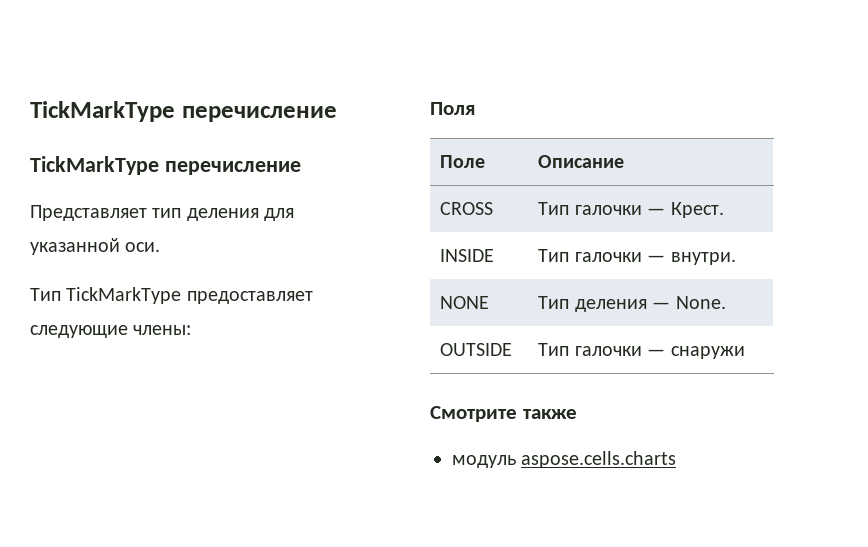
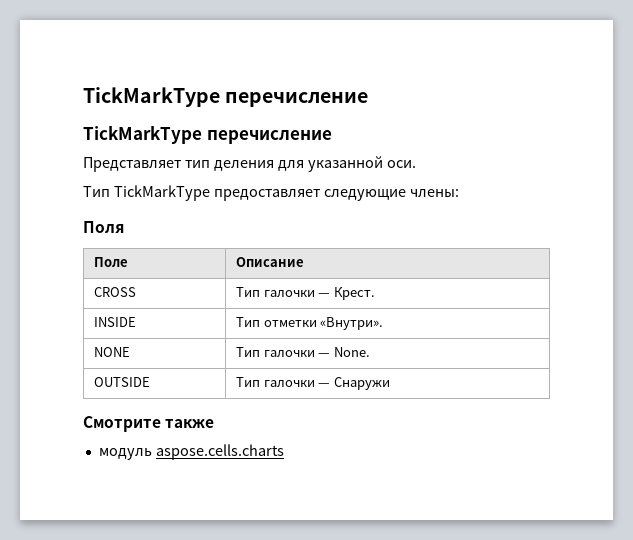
- INSIDE | Тип галочки — внутри.
+ INSIDE | Тип отметки «Внутри».
- NONE | Тип деления — None.
+ NONE | Тип галочки — None.
- OUTSIDE | Тип галочки — снаружи
+ OUTSIDE | Тип галочки — Снаружи

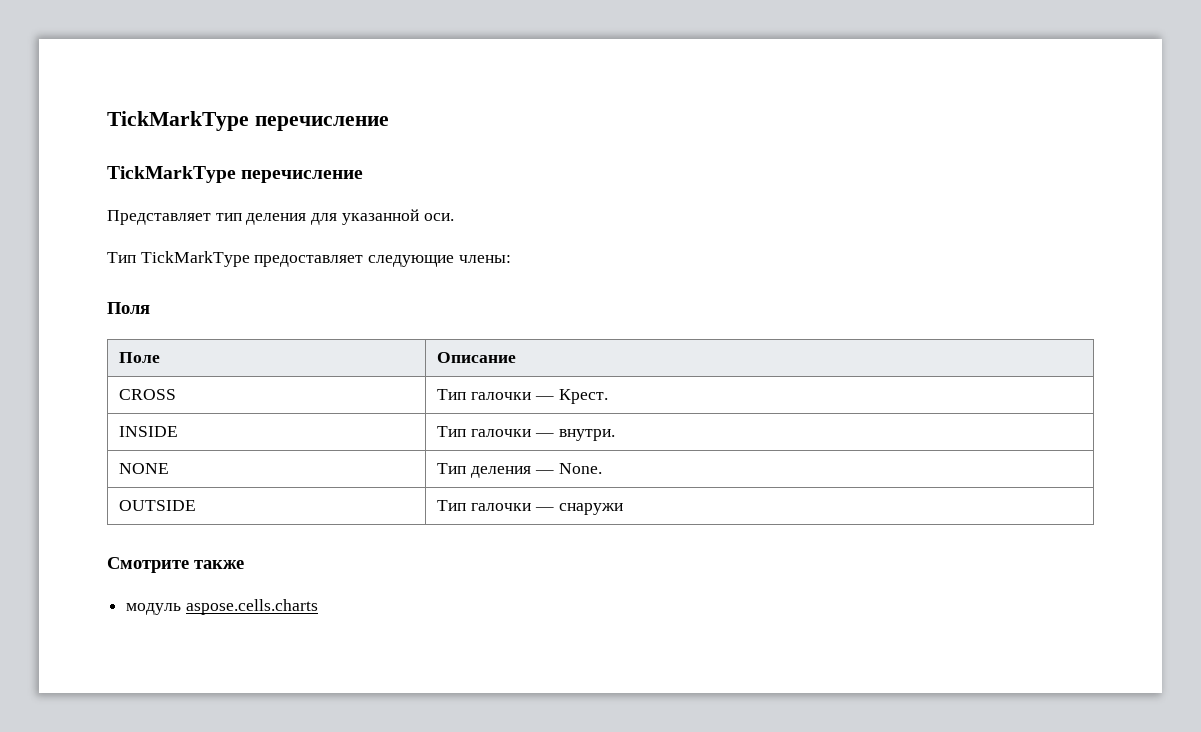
- INSIDE | Тип отметки «Внутри».
+ INSIDE | Тип галочки — внутри.
- NONE | Тип галочки — None.
+ NONE | Тип деления — None.
- OUTSIDE | Тип галочки — Снаружи
+ OUTSIDE | Тип галочки — снаружи

